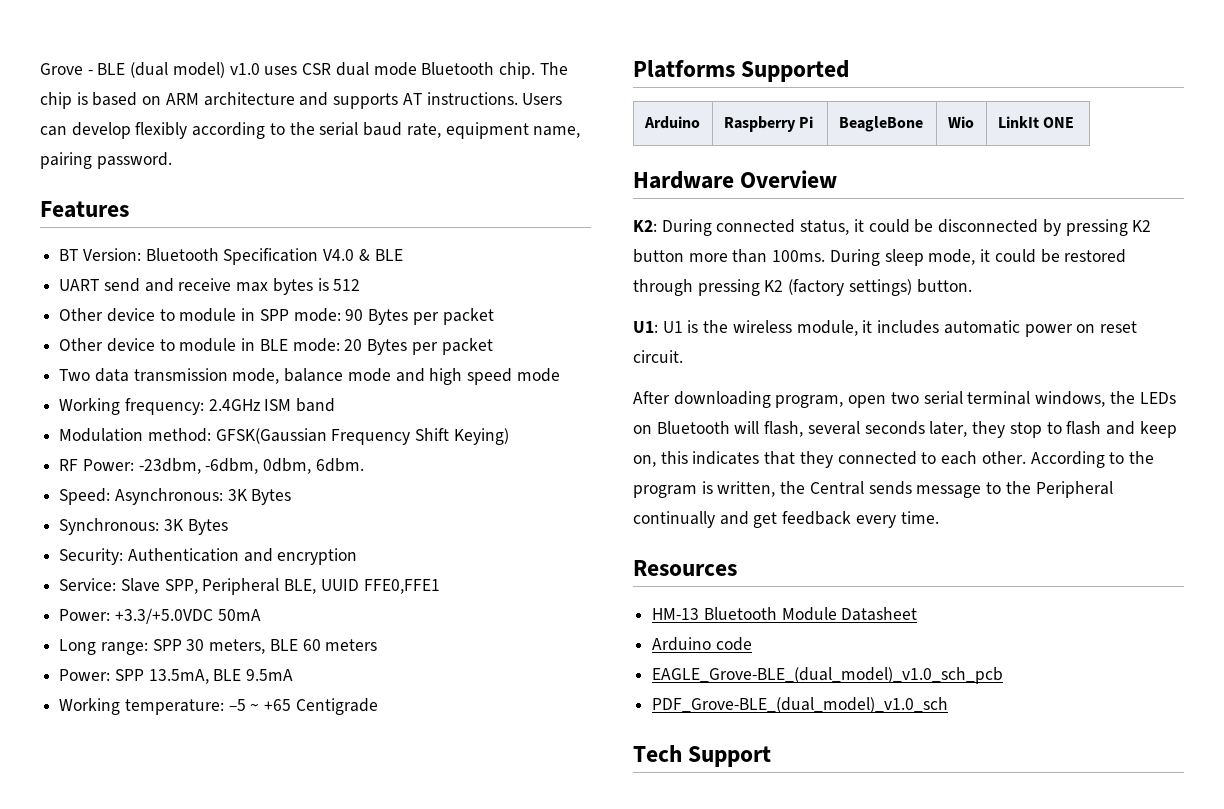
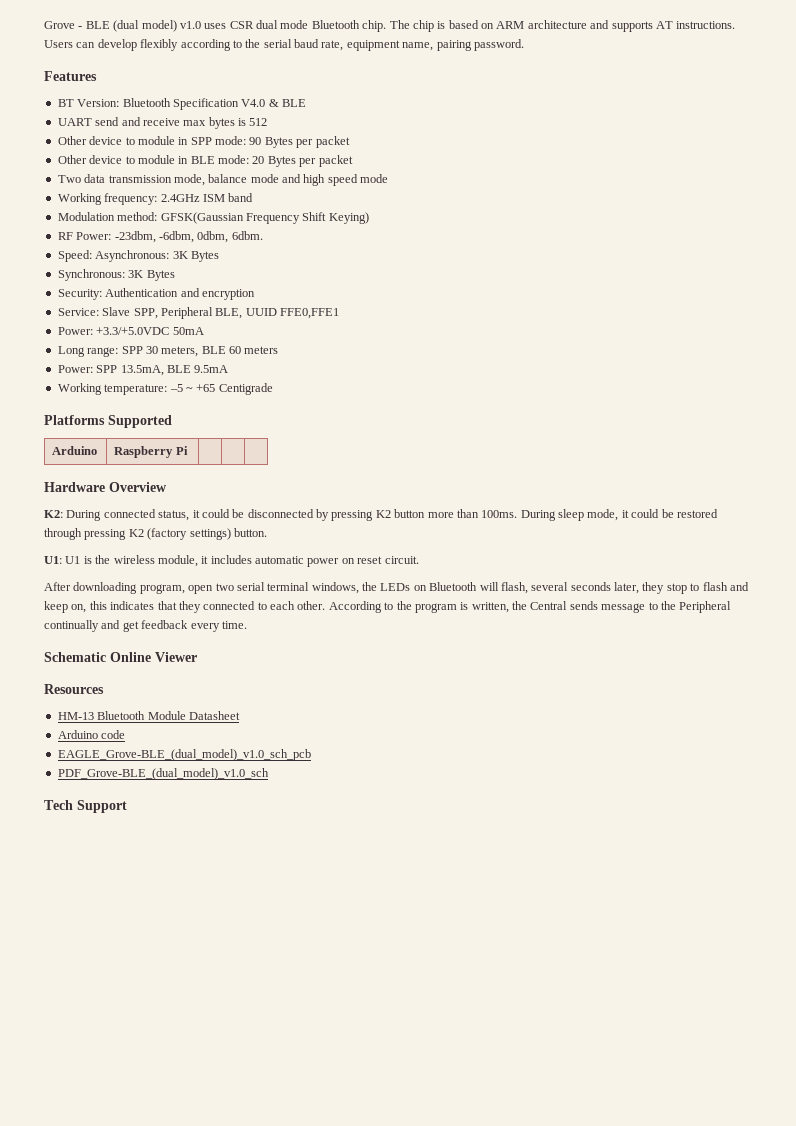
- Arduino | Raspberry Pi | BeagleBone | Wio | LinkIt ONE
+ Arduino | Raspberry Pi | | |
+ Schematic Online Viewer

